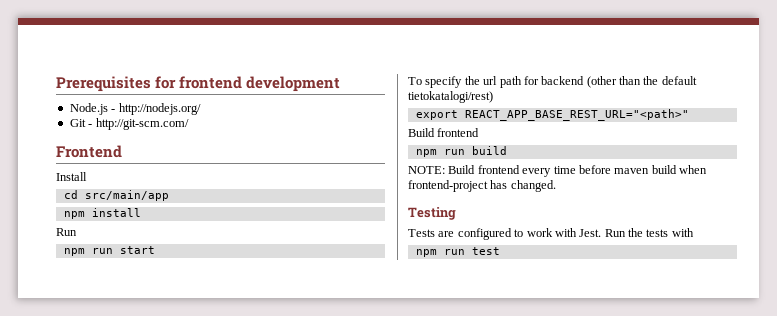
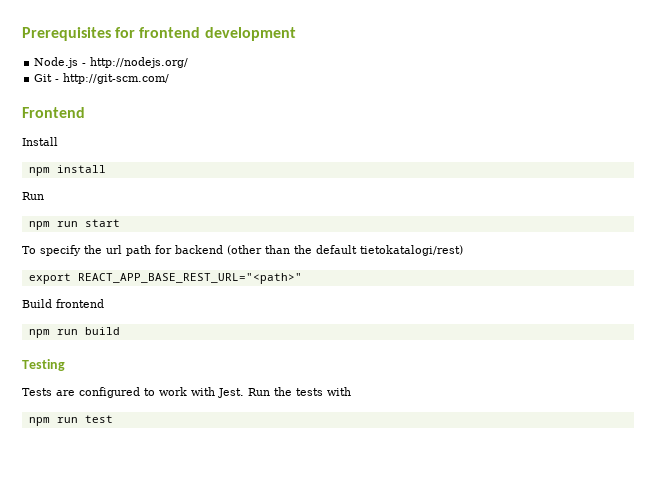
- cd src/main/app
- NOTE: Build frontend every time before maven build when frontend-project has changed.

